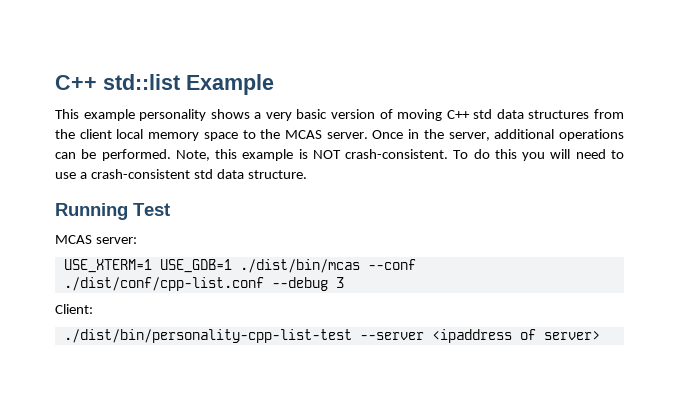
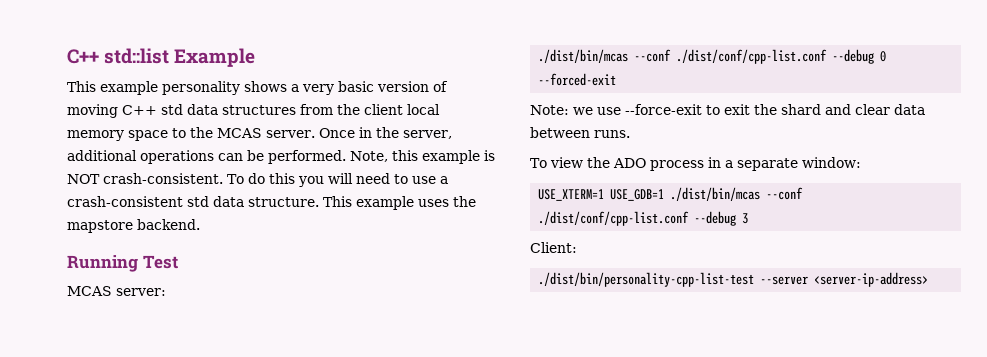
- To do this you will need to use a crash-consistent std data structure.
+ To do this you will need to use a crash-consistent std data structure. This example uses the mapstore backend.
  Running Test
  MCAS server:
+ ./dist/bin/mcas --conf ./dist/conf/cpp-list.conf --debug 0 --forced-exit
+ Note: we use --force-exit to exit the shard and clear data between runs.
+ To view the ADO process in a separate window:
- ./dist/bin/personality-cpp-list-test --server <ipaddress of server>
+ ./dist/bin/personality-cpp-list-test --server <server-ip-address>

